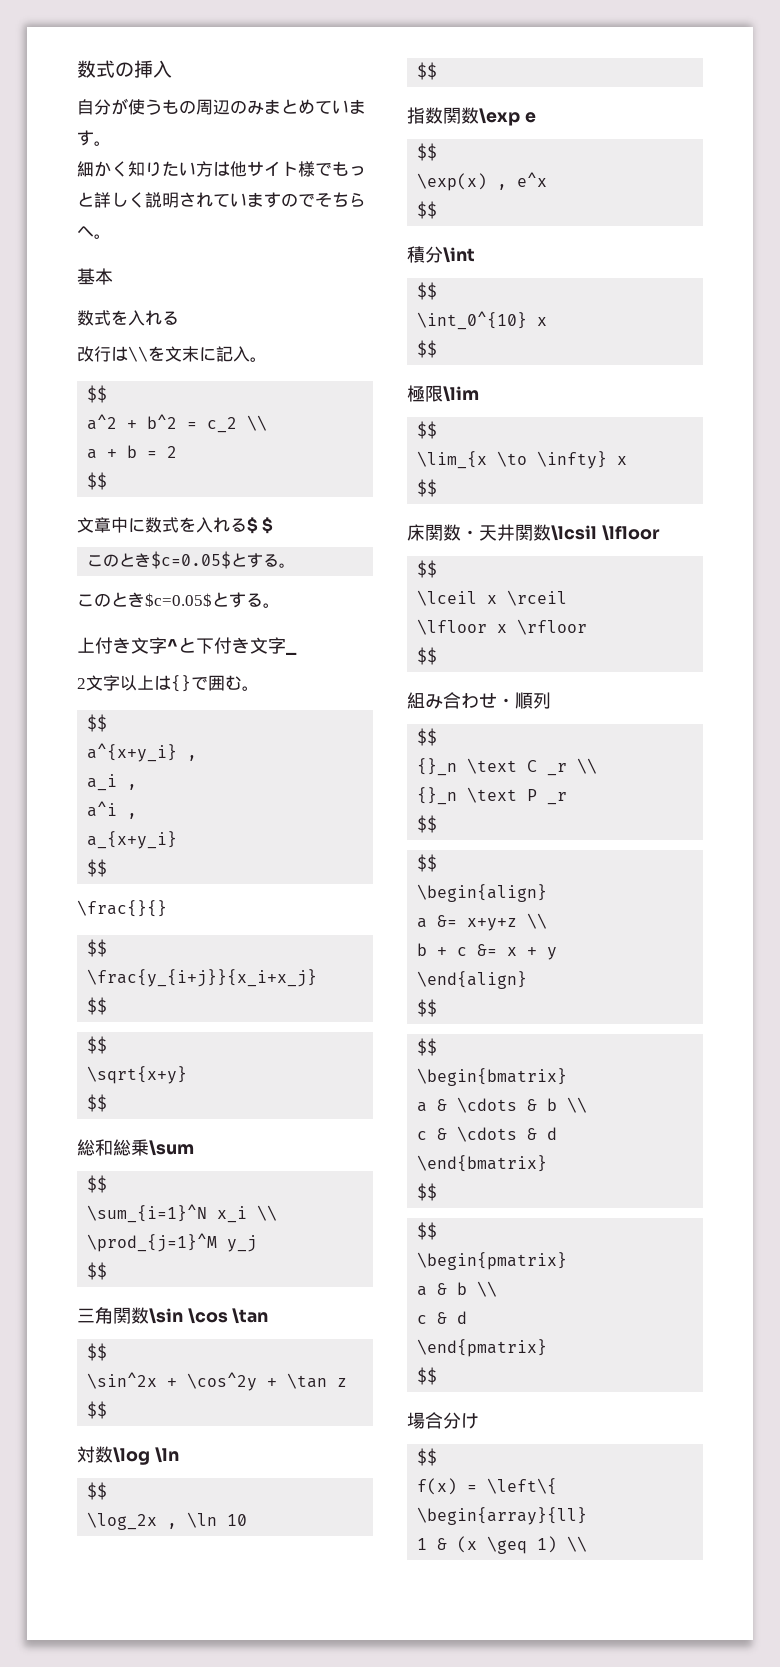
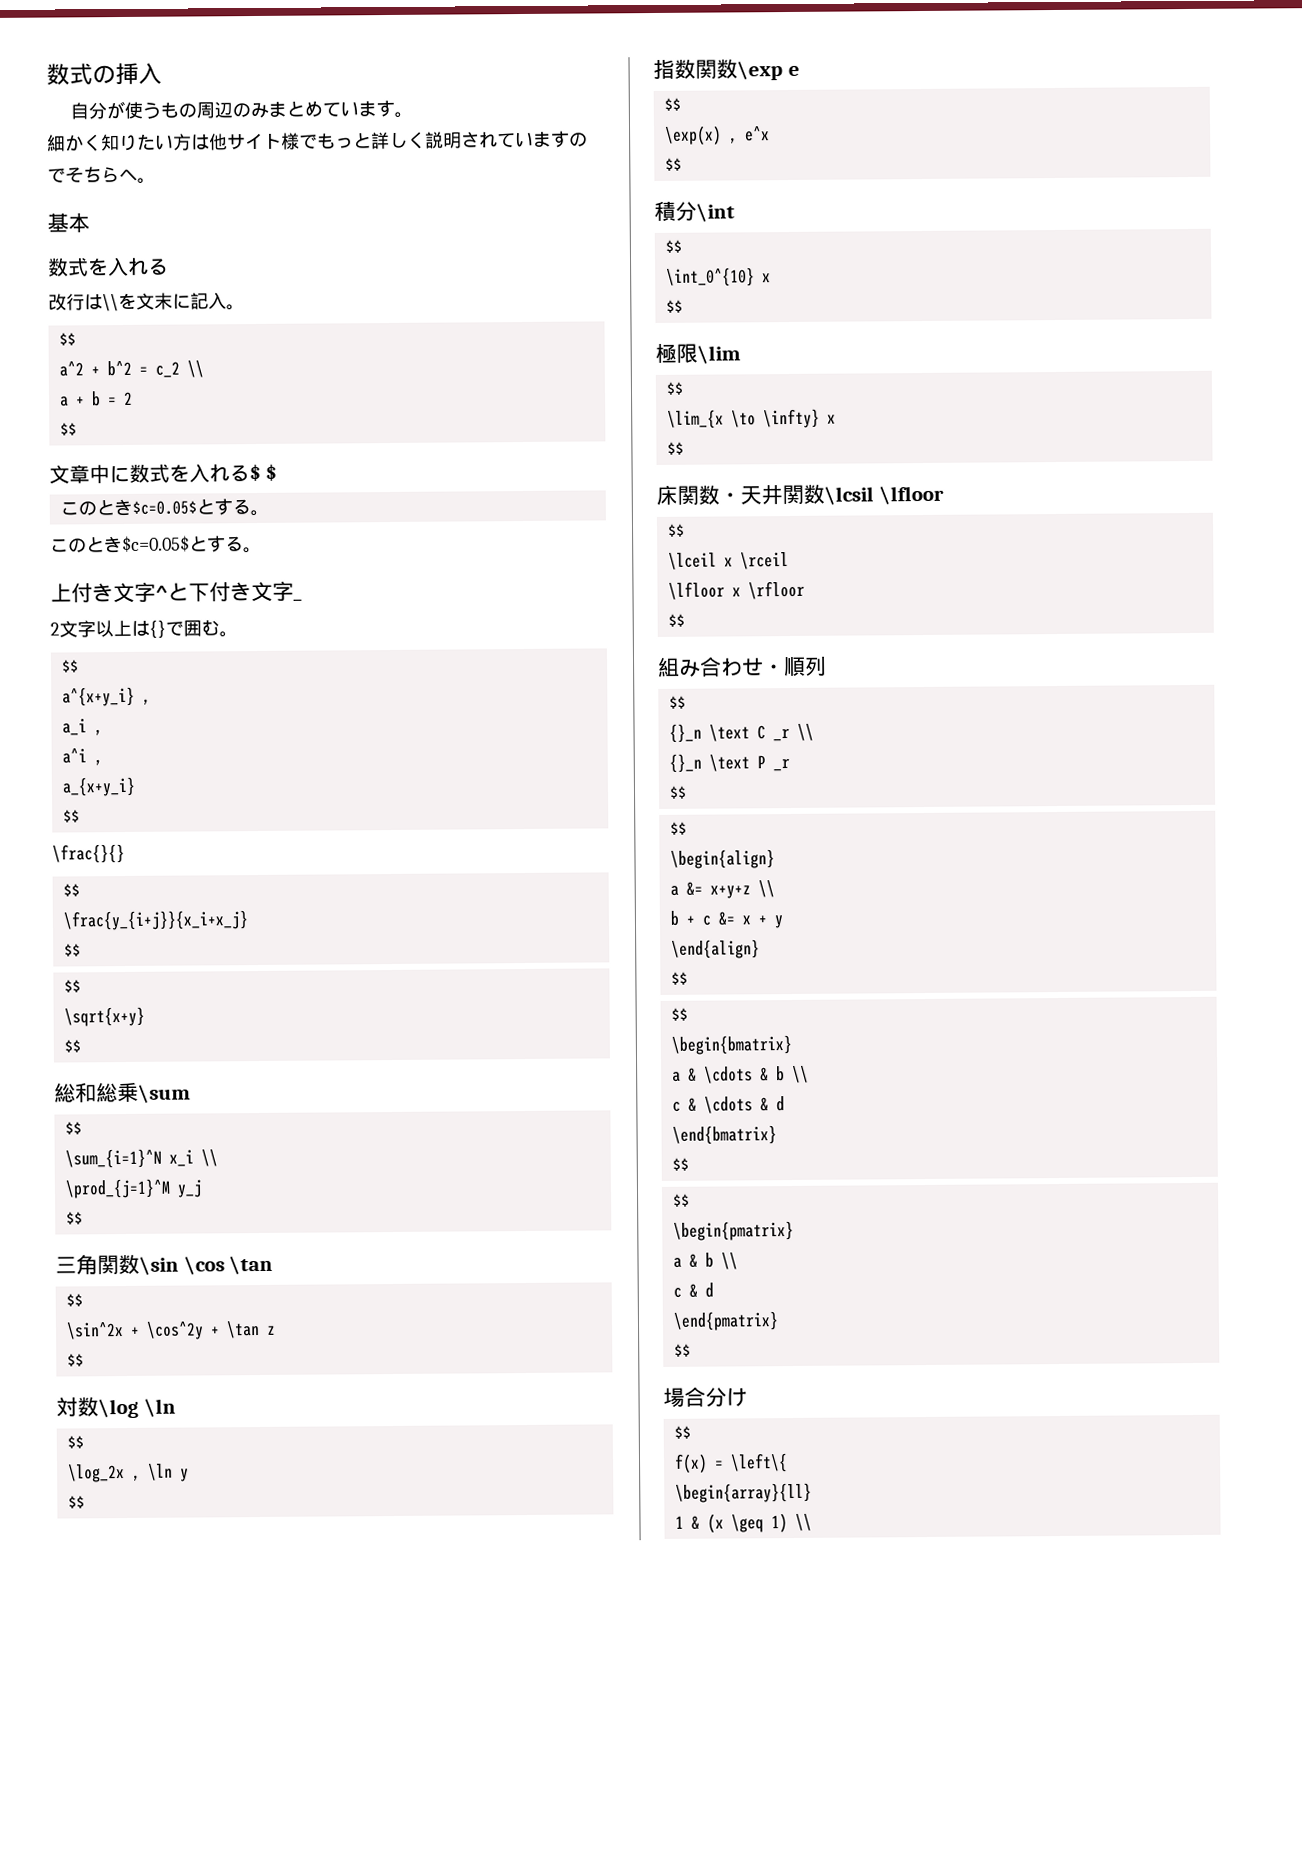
- \log_2x , \ln 10
+ \log_2x , \ln y

